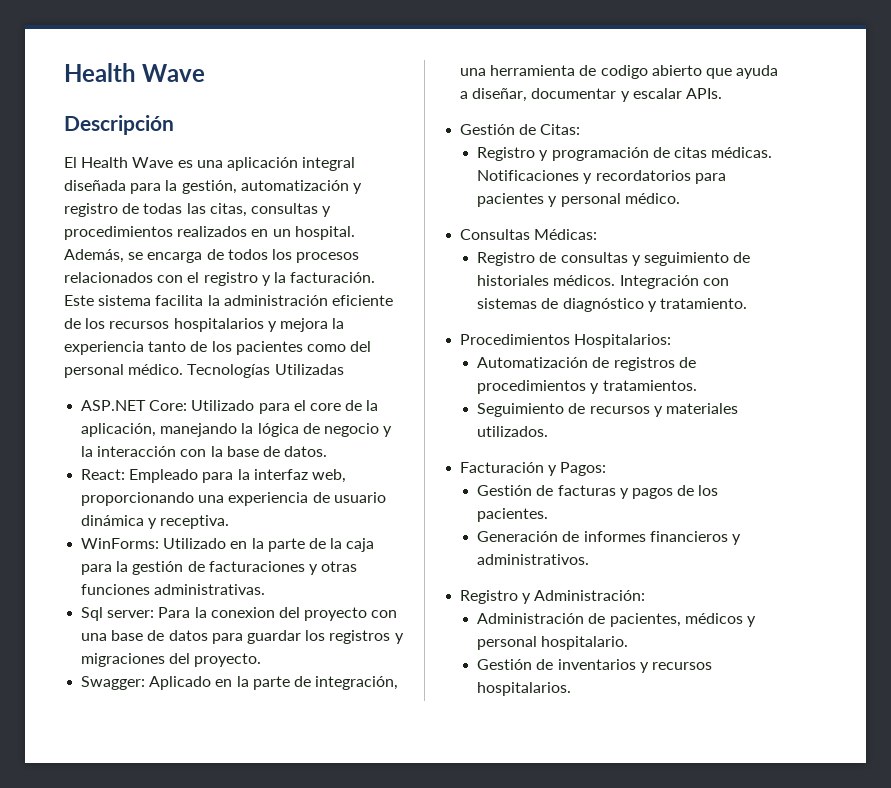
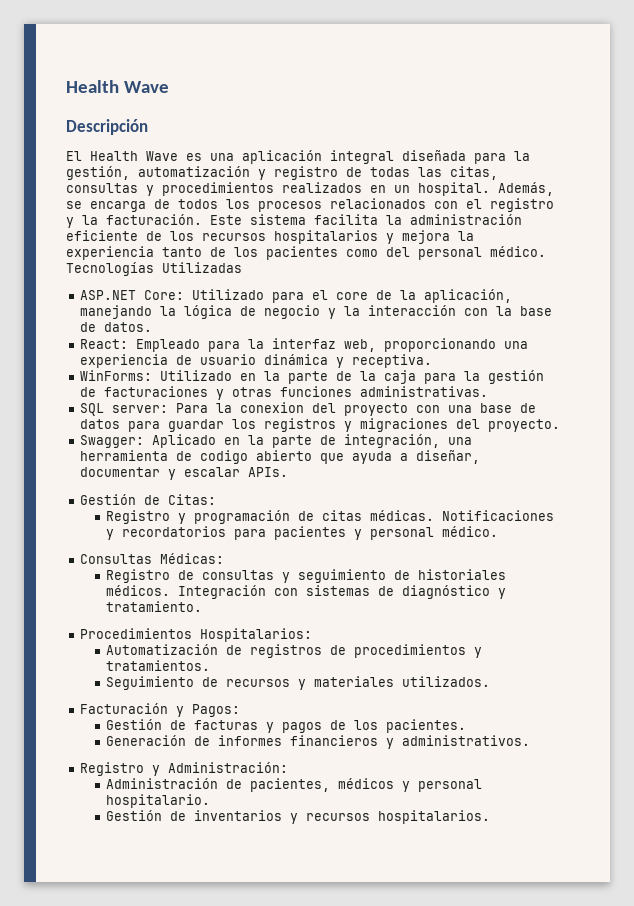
- Sql server: Para la conexion del proyecto con una base de datos para guardar los registros y migraciones del proyecto.
+ SQL server: Para la conexion del proyecto con una base de datos para guardar los registros y migraciones del proyecto.

